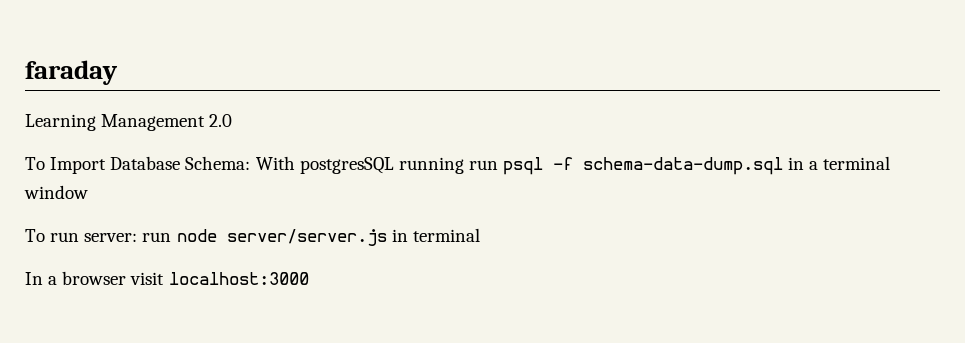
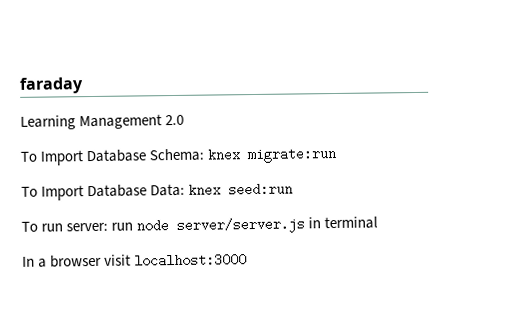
- To Import Database Schema: With postgresSQL running run psql -f schema-data-dump.sql in a terminal window
+ To Import Database Schema: knex migrate:run
+ To Import Database Data: knex seed:run

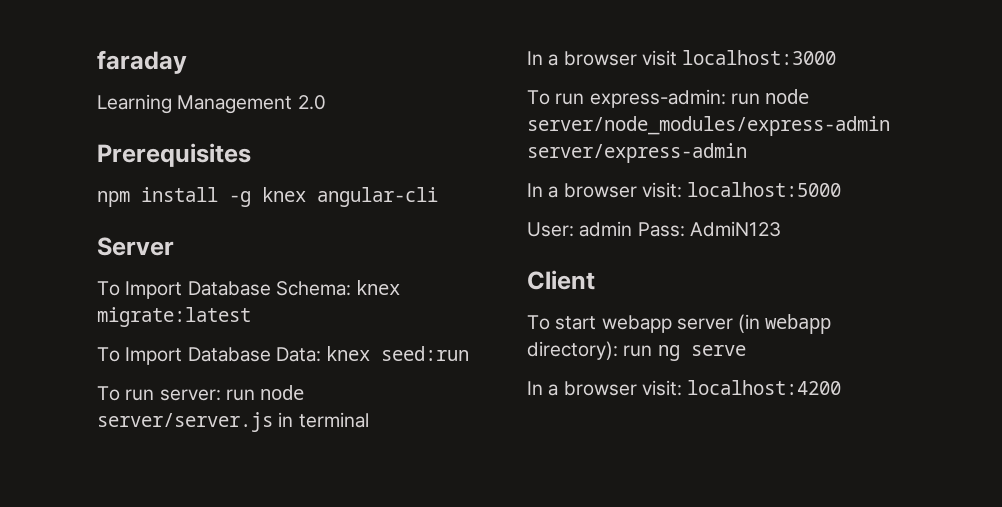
+ Prerequisites
+ npm install -g knex angular-cli
+ Server
- To Import Database Schema: knex migrate:run
+ To Import Database Schema: knex migrate:latest
+ To run express-admin: run node server/node_modules/express-admin server/express-admin
+ In a browser visit: localhost:5000
+ User: admin Pass: AdmiN123
+ Client
+ To start webapp server (in webapp directory): run ng serve
+ In a browser visit: localhost:4200

